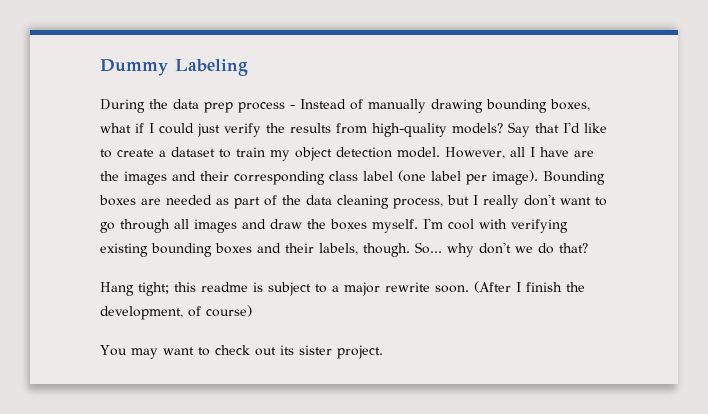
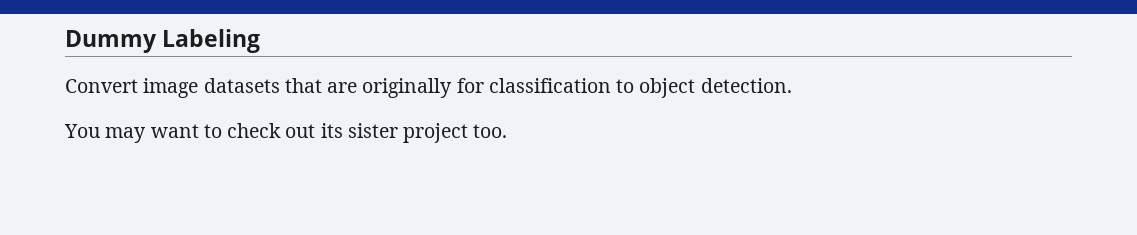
- During the data prep process - Instead of manually drawing bounding boxes, what if I could just verify the results from high-quality models? Say that I'd like to create a dataset to train my object detection model. However, all I have are the images and their corresponding class label (one label per image). Bounding boxes are needed as part of the data cleaning process, but I really don't want to go through all images and draw the boxes myself. I'm cool with verifying existing bounding boxes and their labels, though. So... why don't we do that?
- Hang tight; this readme is subject to a major rewrite soon. (After I finish the development, of course)
+ Convert image datasets that are originally for classification to object detection.
- You may want to check out its sister project.
+ You may want to check out its sister project too.

